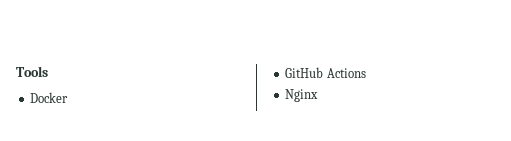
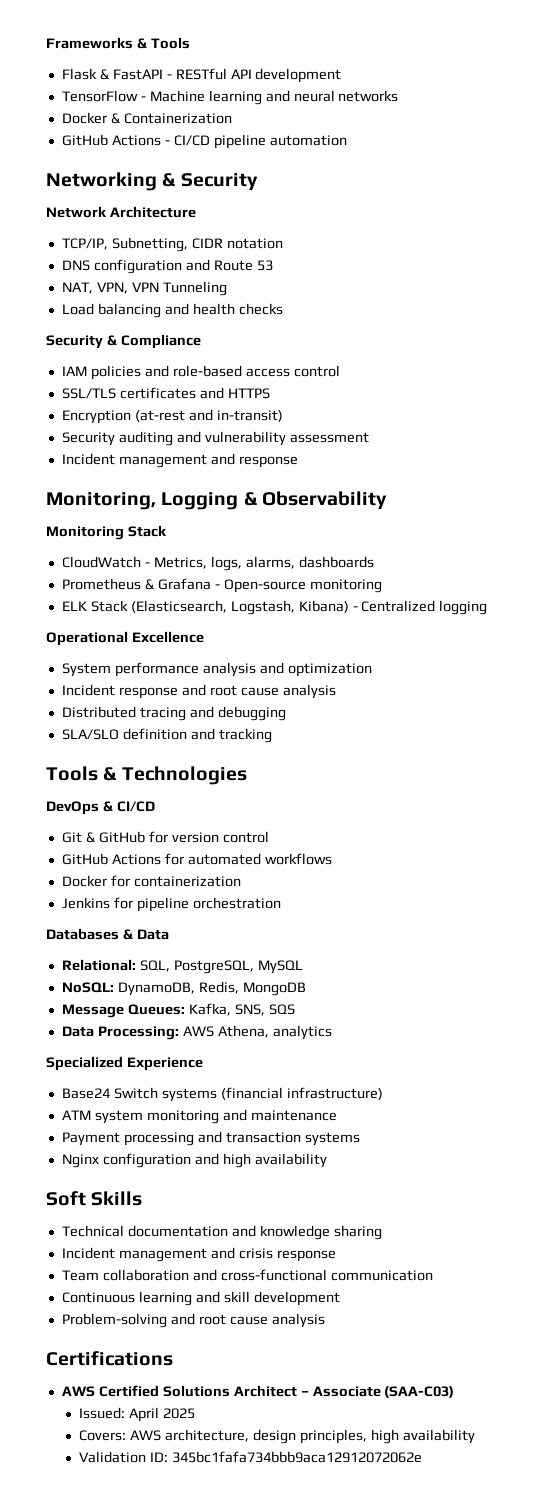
- Tools
- Docker
- GitHub Actions
- Nginx
+ Frameworks & Tools
+ Flask & FastAPI - RESTful API development
+ TensorFlow - Machine learning and neural networks
+ Docker & Containerization
+ GitHub Actions - CI/CD pipeline automation
+ Networking & Security
+ Network Architecture
+ TCP/IP, Subnetting, CIDR notation
+ DNS configuration and Route 53
+ NAT, VPN, VPN Tunneling
+ Load balancing and health checks
+ Security & Compliance
+ IAM policies and role-based access control
+ SSL/TLS certificates and HTTPS
+ Encryption (at-rest and in-transit)
+ Security auditing and vulnerability assessment
+ Incident management and response
+ Monitoring, Logging & Observability
+ Monitoring Stack
+ CloudWatch - Metrics, logs, alarms, dashboards
+ Prometheus & Grafana - Open-source monitoring
+ ELK Stack (Elasticsearch, Logstash, Kibana) - Centralized logging
+ Operational Excellence
+ System performance analysis and optimization
+ Incident response and root cause analysis
+ Distributed tracing and debugging
+ SLA/SLO definition and tracking
+ Tools & Technologies
+ DevOps & CI/CD
+ Git & GitHub for version control
+ GitHub Actions for automated workflows
+ Docker for containerization
+ Jenkins for pipeline orchestration
+ Databases & Data
+ Relational: SQL, PostgreSQL, MySQL
+ NoSQL: DynamoDB, Redis, MongoDB
+ Message Queues: Kafka, SNS, SQS
+ Data Processing: AWS Athena, analytics
+ Specialized Experience
+ Base24 Switch systems (financial infrastructure)
+ ATM system monitoring and maintenance
+ Payment processing and transaction systems
+ Nginx configuration and high availability
+ Soft Skills
+ Technical documentation and knowledge sharing
+ Incident management and crisis response
+ Team collaboration and cross-functional communication
+ Continuous learning and skill development
+ Problem-solving and root cause analysis
+ Certifications
+ AWS Certified Solutions Architect – Associate (SAA-C03)
+ Issued: April 2025
+ Covers: AWS architecture, design principles, high availability
+ Validation ID: 345bc1fafa734bbb9aca12912072062e

